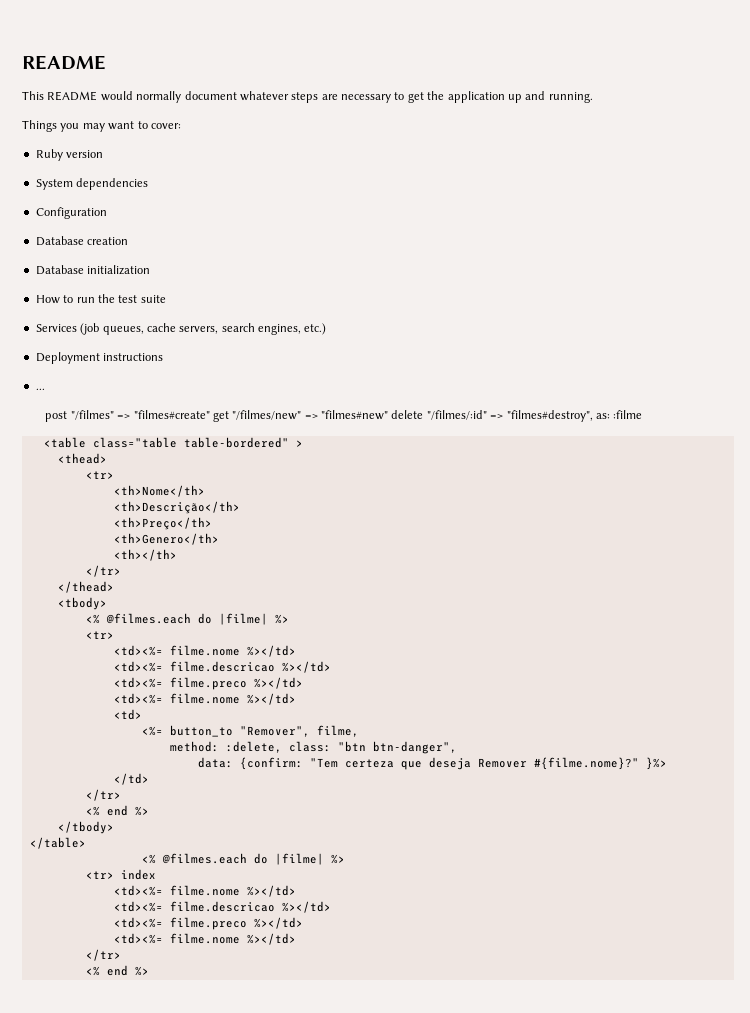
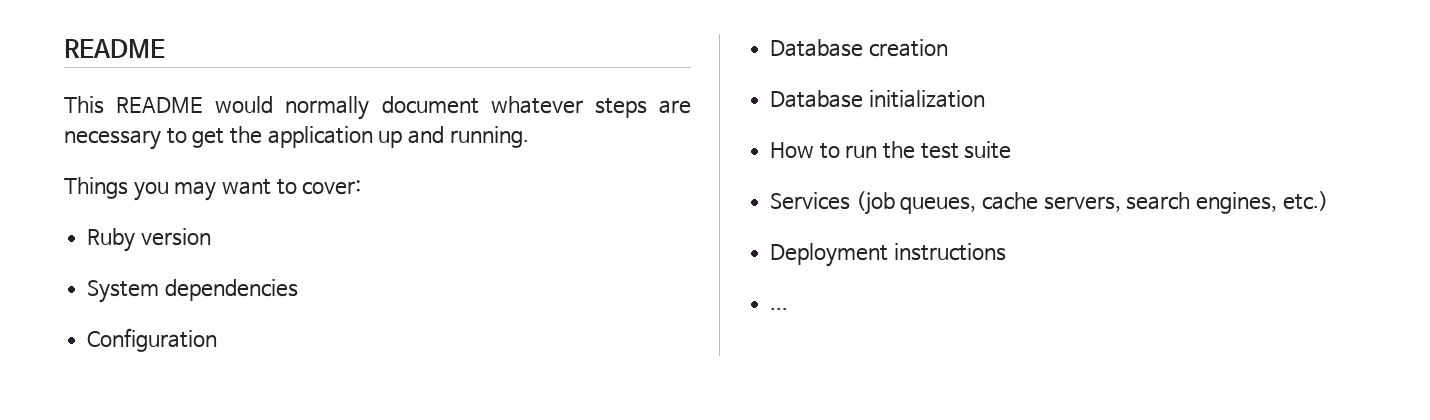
- post "/filmes" => "filmes#create" get "/filmes/new" => "filmes#new" delete "/filmes/:id" => "filmes#destroy", as: :filme
- <table class="table table-bordered" >
- <thead>
- <tr>
- <th>Nome</th>
- <th>Descrição</th>
- <th>Preço</th>
- <th>Genero</th>
- <th></th>
- </tr>
- </thead>
- <tbody>
- <% @filmes.each do |filme| %>
- <tr>
- <td><%= filme.nome %></td>
- <td><%= filme.descricao %></td>
- <td><%= filme.preco %></td>
- <td><%= filme.nome %></td>
- <td>
- <%= button_to "Remover", filme,
- method: :delete, class: "btn btn-danger",
- data: {confirm: "Tem certeza que deseja Remover #{filme.nome}?" }%>
- </td>
- </tr>
- <% end %>
- </tbody>
- </table>
- <% @filmes.each do |filme| %>
- <tr> index
- <td><%= filme.nome %></td>
- <td><%= filme.descricao %></td>
- <td><%= filme.preco %></td>
- <td><%= filme.nome %></td>
- </tr>
- <% end %>

